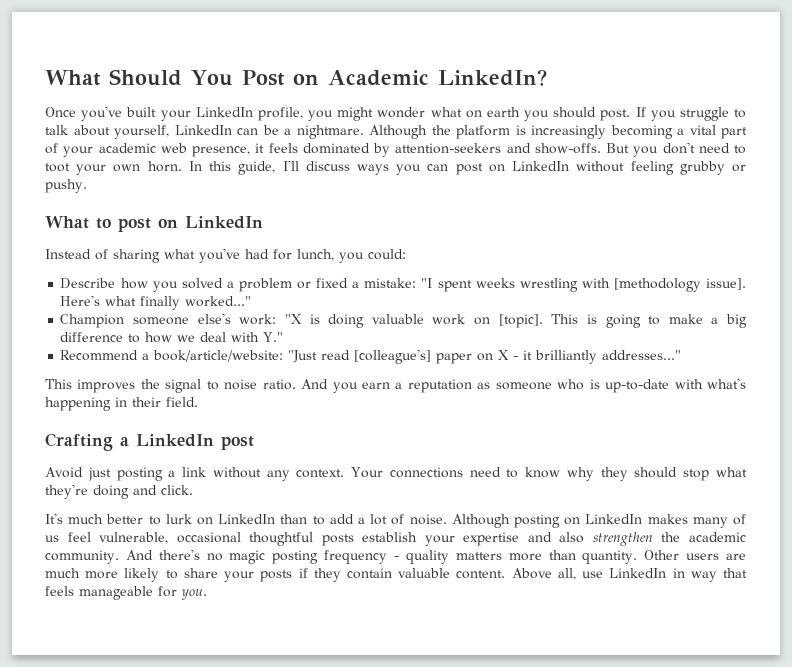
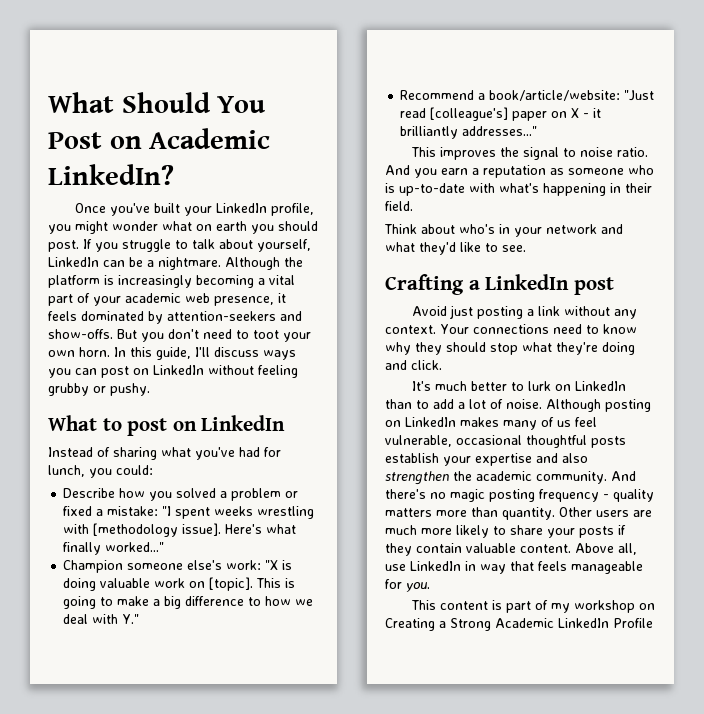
+ Think about who's in your network and what they'd like to see.
+ This content is part of my workshop on Creating a Strong Academic LinkedIn Profile

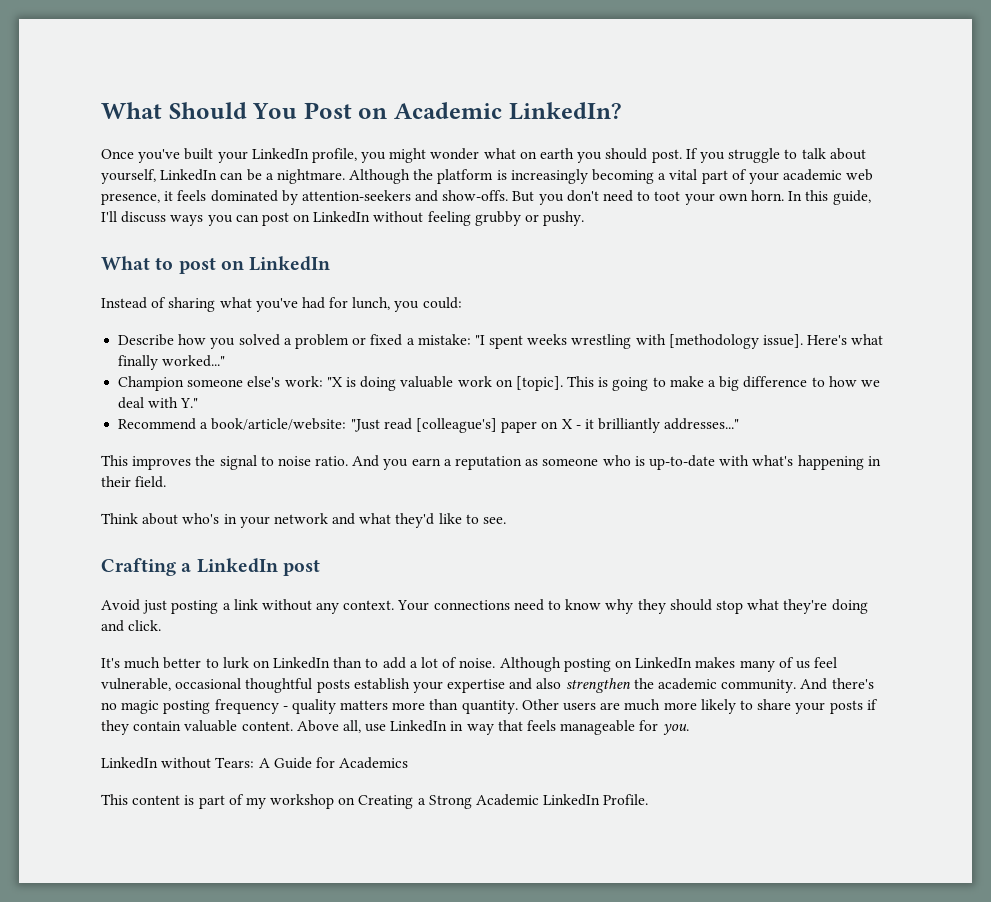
+ LinkedIn without Tears: A Guide for Academics
- This content is part of my workshop on Creating a Strong Academic LinkedIn Profile
+ This content is part of my workshop on Creating a Strong Academic LinkedIn Profile.

